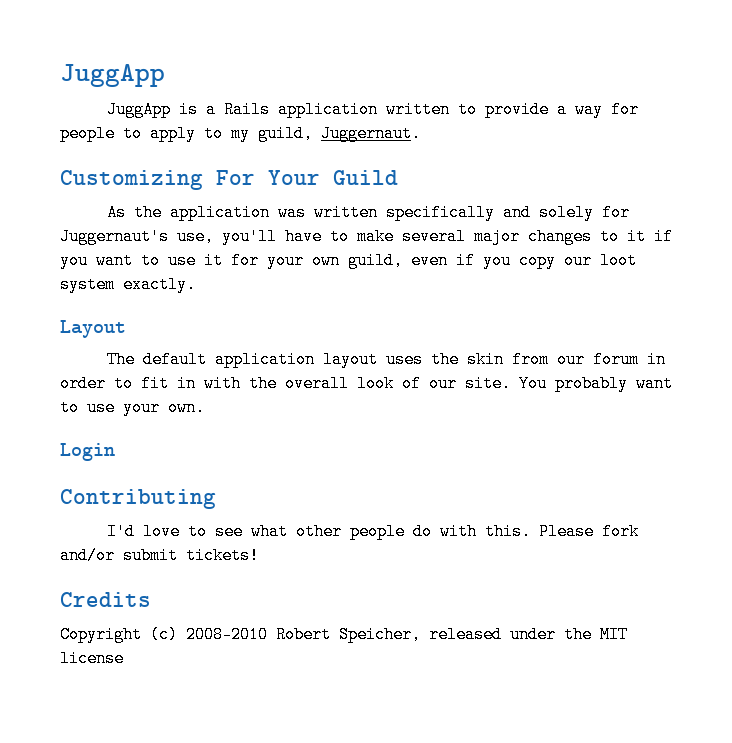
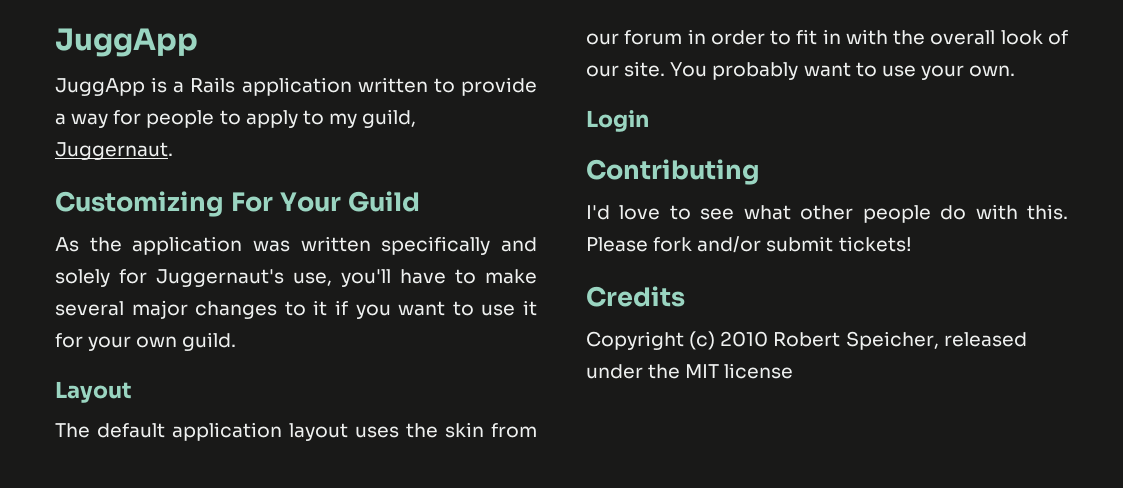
- As the application was written specifically and solely for Juggernaut's use, you'll have to make several major changes to it if you want to use it for your own guild, even if you copy our loot system exactly.
+ As the application was written specifically and solely for Juggernaut's use, you'll have to make several major changes to it if you want to use it for your own guild.
- Copyright (c) 2008-2010 Robert Speicher, released under the MIT license
+ Copyright (c) 2010 Robert Speicher, released under the MIT license

